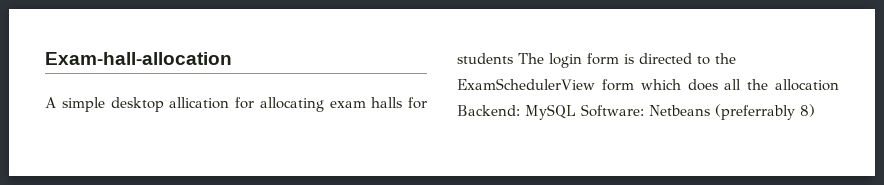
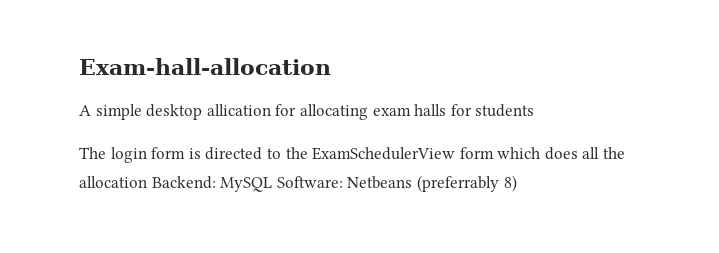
- A simple desktop allication for allocating exam halls for students The login form is directed to the ExamSchedulerView form which does all the allocation Backend: MySQL Software: Netbeans (preferrably 8)
+ A simple desktop allication for allocating exam halls for students
+ The login form is directed to the ExamSchedulerView form which does all the allocation Backend: MySQL Software: Netbeans (preferrably 8)

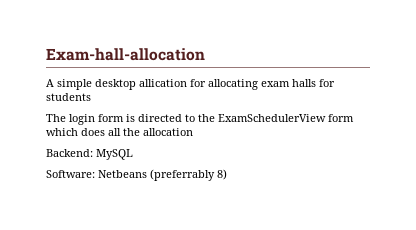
- The login form is directed to the ExamSchedulerView form which does all the allocation Backend: MySQL Software: Netbeans (preferrably 8)
+ The login form is directed to the ExamSchedulerView form which does all the allocation
+ Backend: MySQL
+ Software: Netbeans (preferrably 8)

